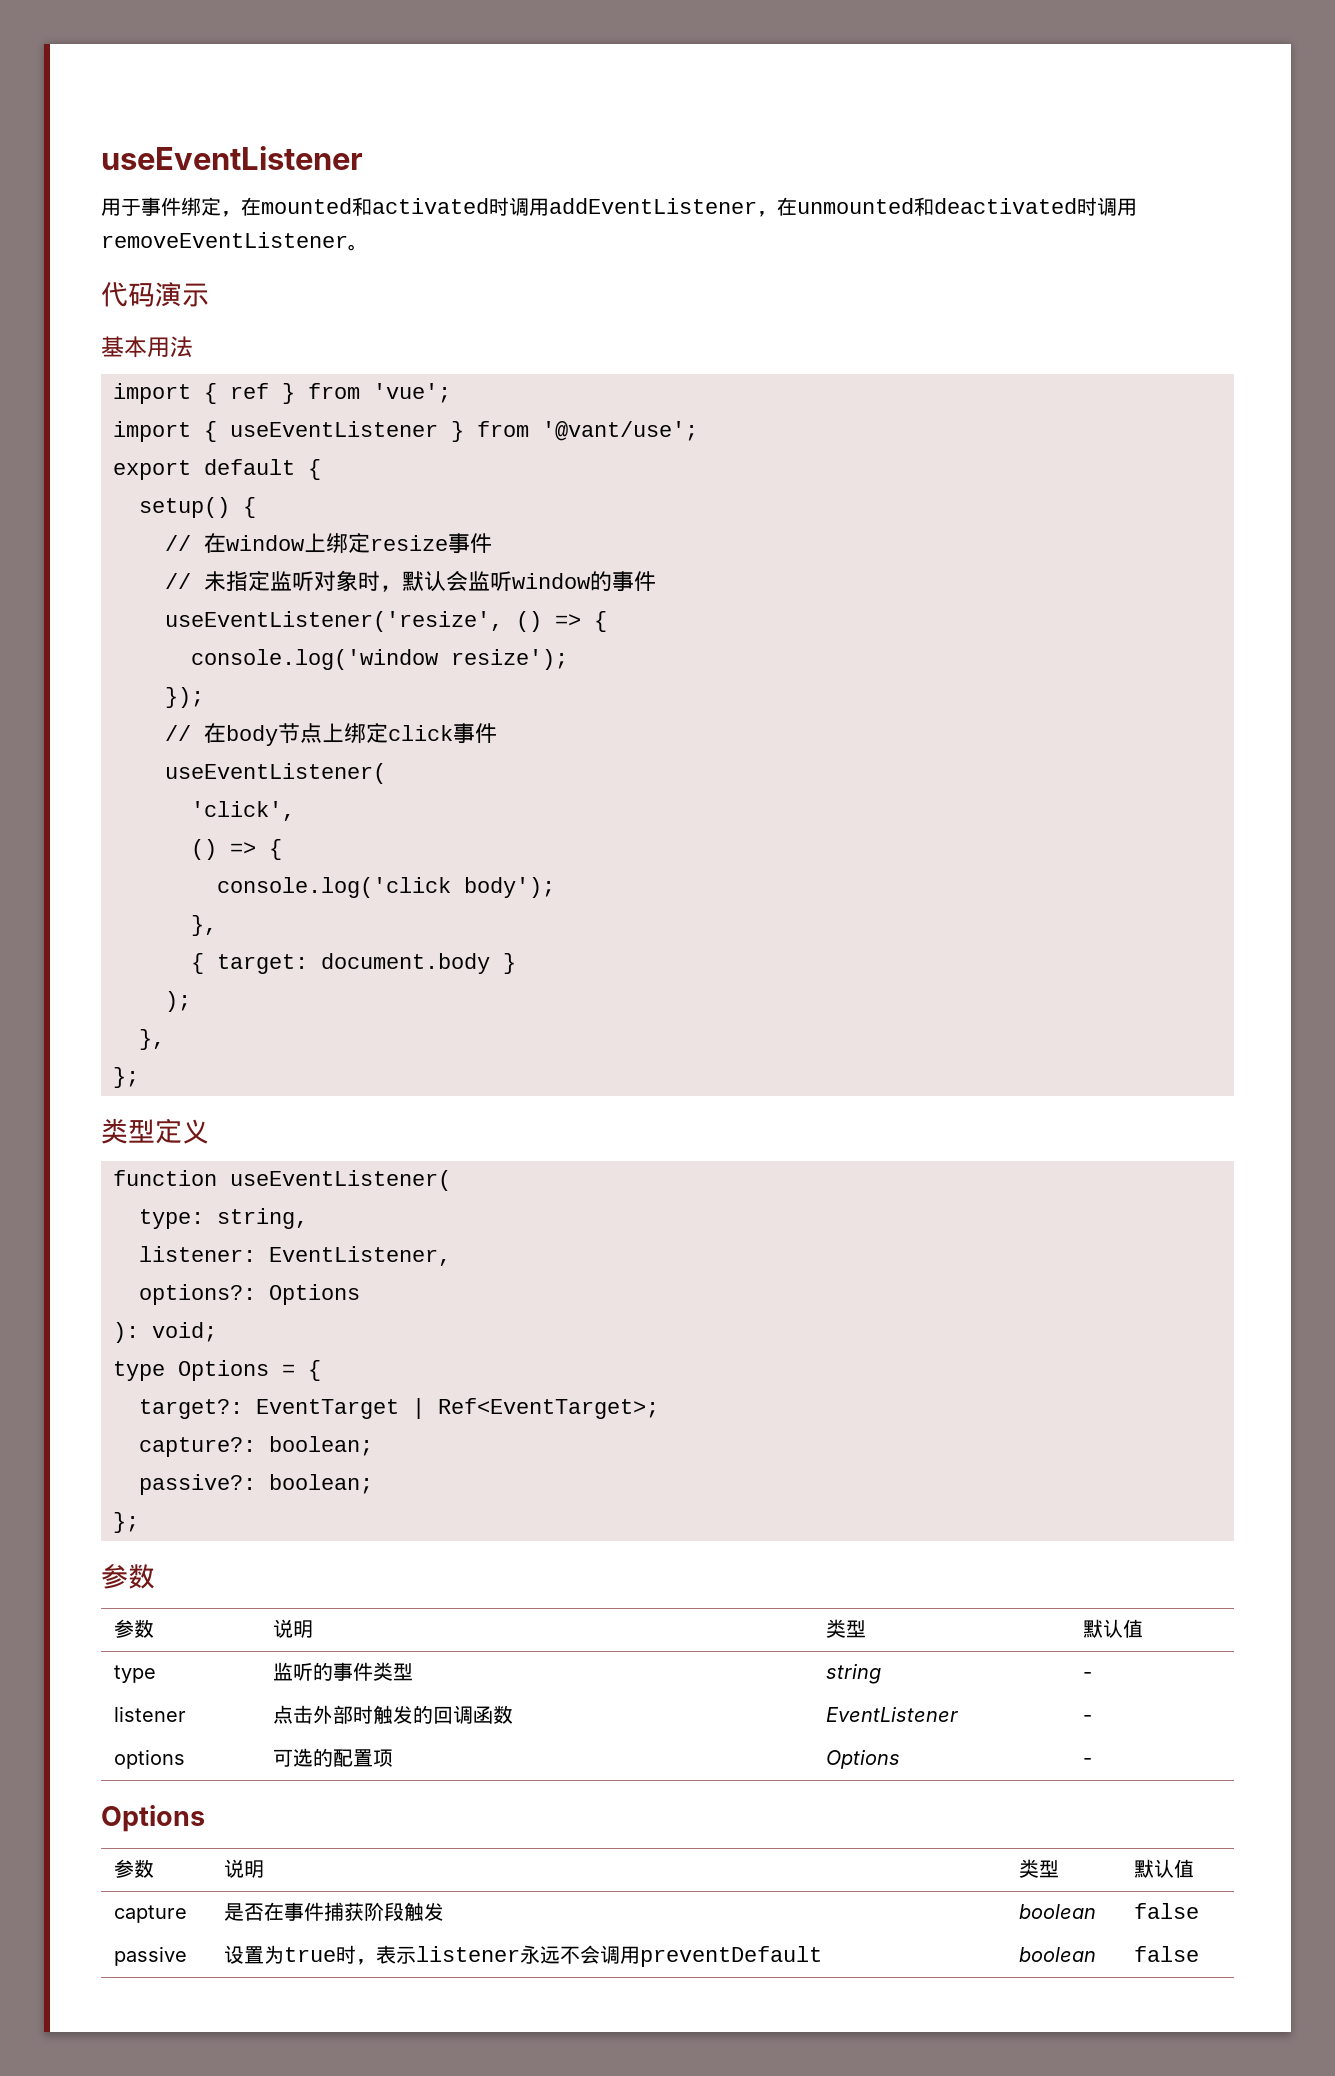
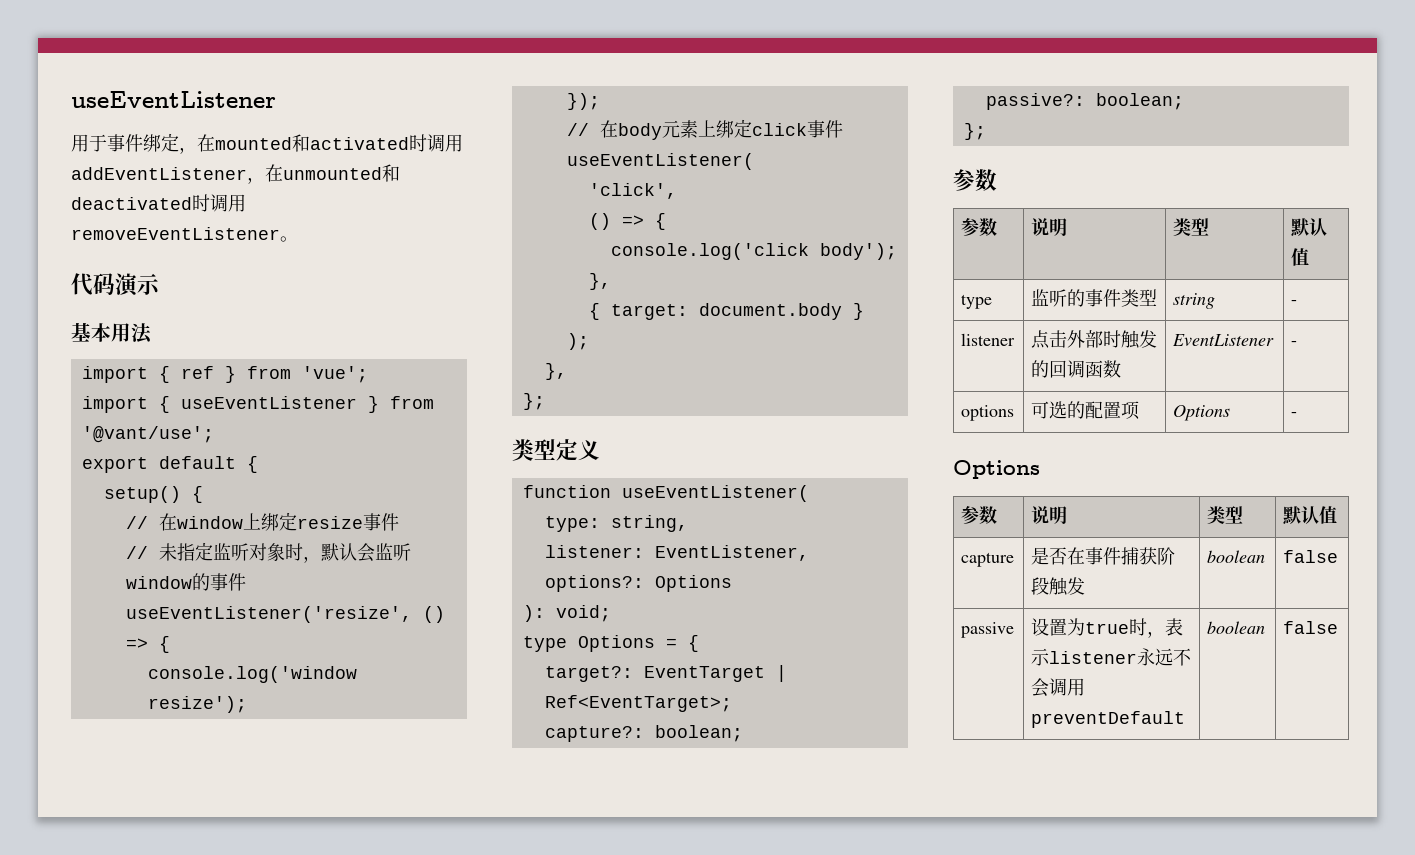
- // 在body节点上绑定click事件
+ // 在body元素上绑定click事件

